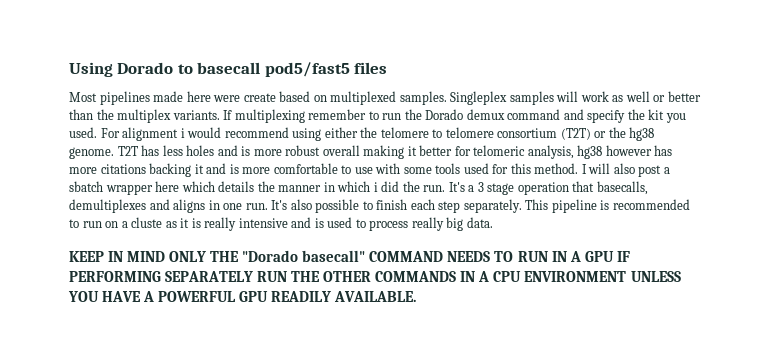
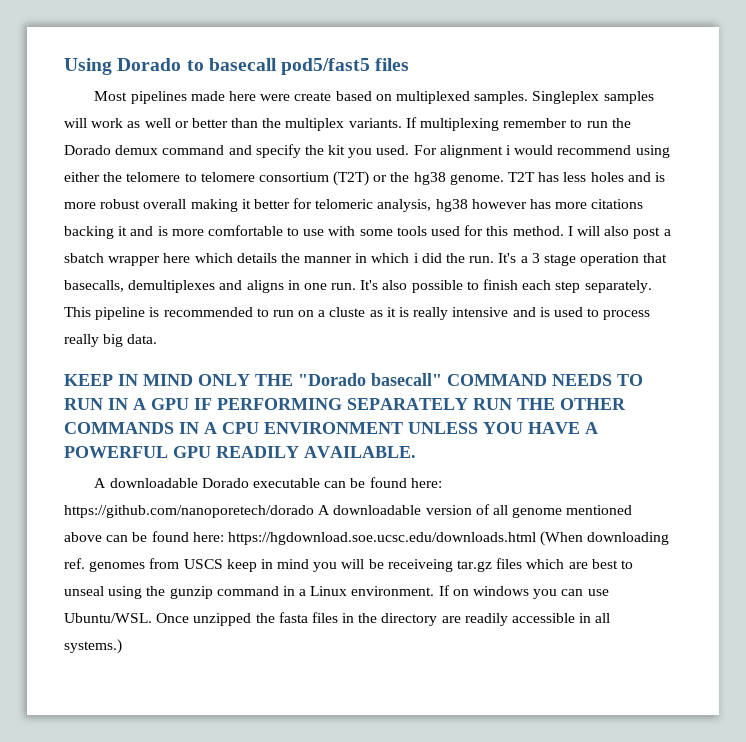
+ A downloadable Dorado executable can be found here: https://github.com/nanoporetech/dorado A downloadable version of all genome mentioned above can be found here: https://hgdownload.soe.ucsc.edu/downloads.html (When downloading ref. genomes from USCS keep in mind you will be receiveing tar.gz files which are best to unseal using the gunzip command in a Linux environment. If on windows you can use Ubuntu/WSL. Once unzipped the fasta files in the directory are readily accessible in all systems.)

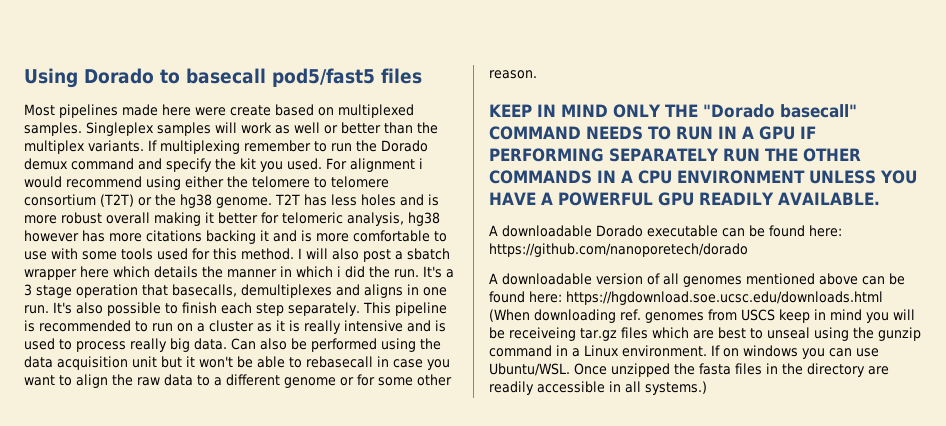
- This pipeline is recommended to run on a cluste as it is really intensive and is used to process really big data.
+ This pipeline is recommended to run on a cluster as it is really intensive and is used to process really big data. Can also be performed using the data acquisition unit but it won't be able to rebasecall in case you want to align the raw data to a different genome or for some other reason.
- A downloadable Dorado executable can be found here: https://github.com/nanoporetech/dorado A downloadable version of all genome mentioned above can be found here: https://hgdownload.soe.ucsc.edu/downloads.html (When downloading ref. genomes from USCS keep in mind you will be receiveing tar.gz files which are best to unseal using the gunzip command in a Linux environment.
+ A downloadable Dorado executable can be found here: https://github.com/nanoporetech/dorado
+ A downloadable version of all genomes mentioned above can be found here: https://hgdownload.soe.ucsc.edu/downloads.html (When downloading ref. genomes from USCS keep in mind you will be receiveing tar.gz files which are best to unseal using the gunzip command in a Linux environment.

